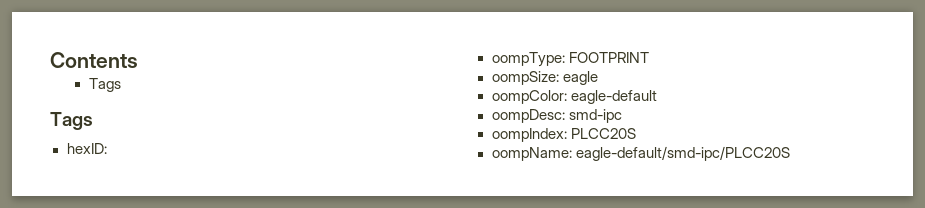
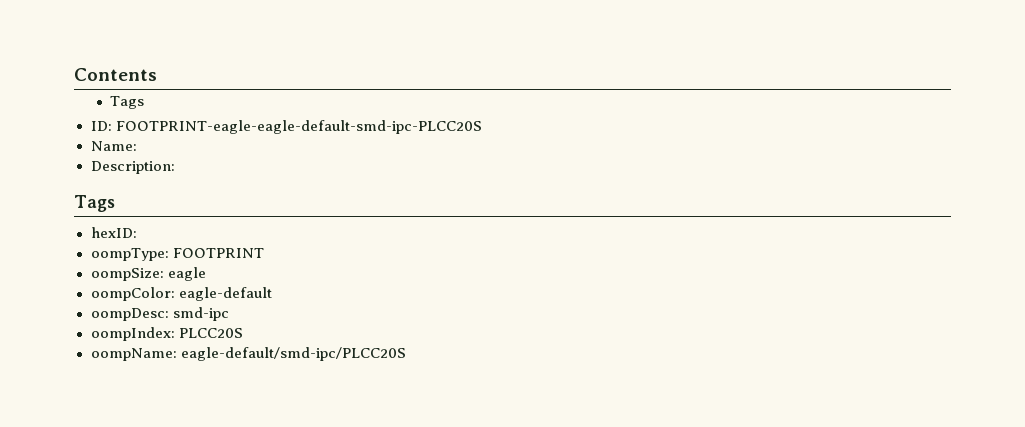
+ ID: FOOTPRINT-eagle-eagle-default-smd-ipc-PLCC20S
+ Name:
+ Description:

